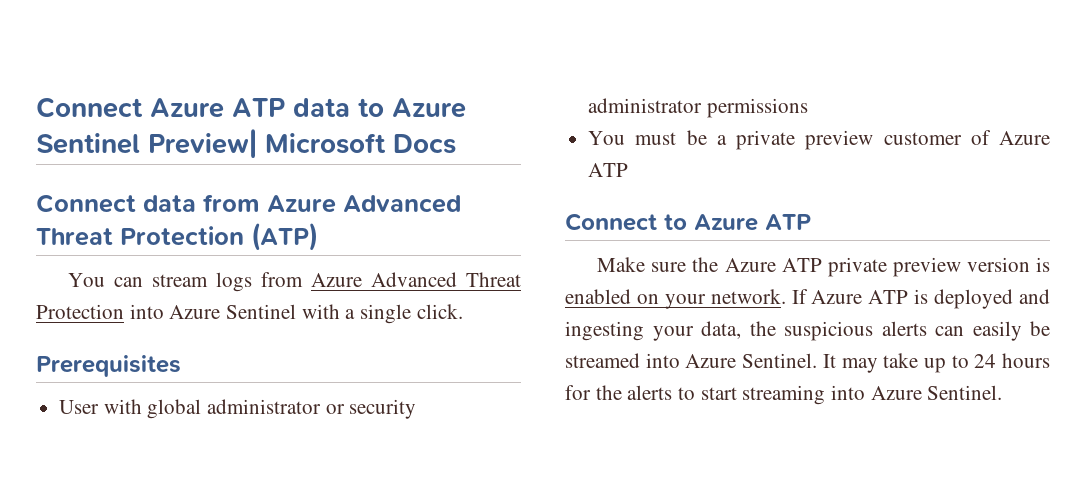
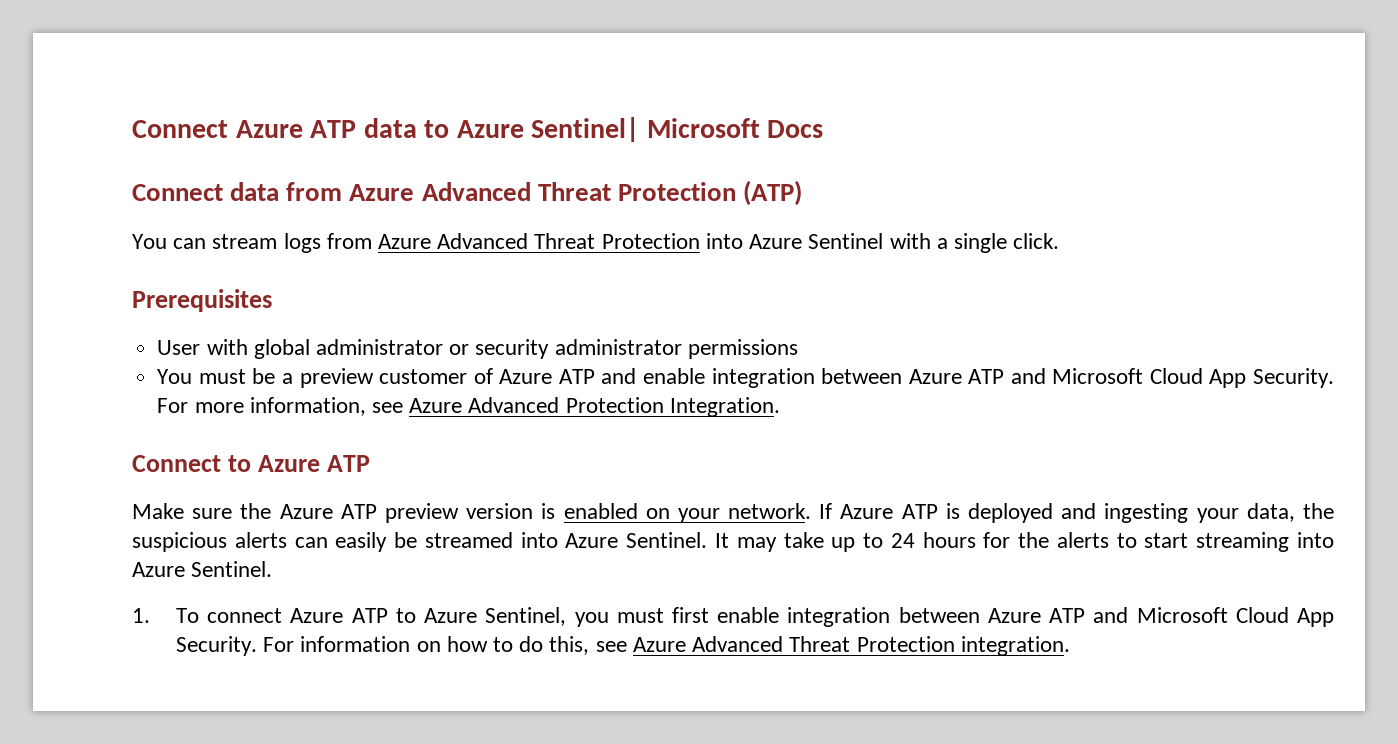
- Connect Azure ATP data to Azure Sentinel Preview| Microsoft Docs
+ Connect Azure ATP data to Azure Sentinel| Microsoft Docs
- You must be a private preview customer of Azure ATP
+ You must be a preview customer of Azure ATP and enable integration between Azure ATP and Microsoft Cloud App Security. For more information, see Azure Advanced Protection Integration.
- Make sure the Azure ATP private preview version is enabled on your network.
+ Make sure the Azure ATP preview version is enabled on your network.
+ 1. To connect Azure ATP to Azure Sentinel, you must first enable integration between Azure ATP and Microsoft Cloud App Security. For information on how to do this, see Azure Advanced Threat Protection integration.

